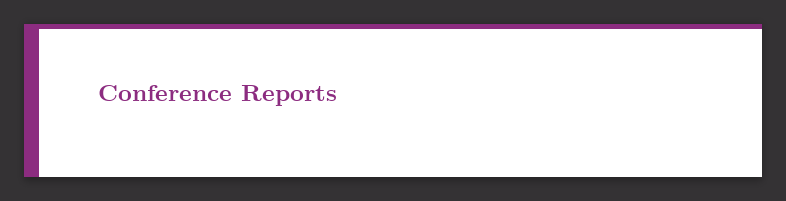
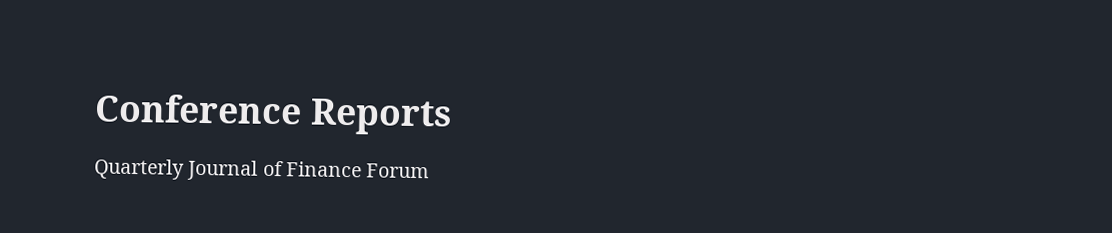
+ Quarterly Journal of Finance Forum

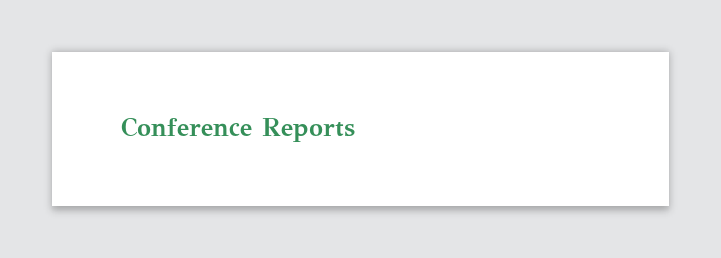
- Quarterly Journal of Finance Forum

